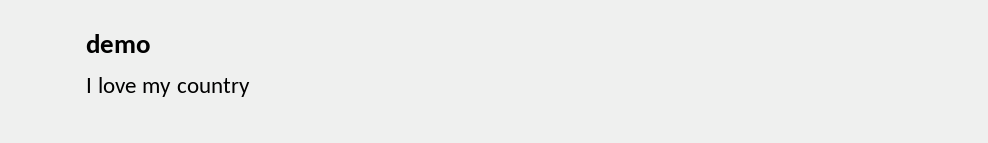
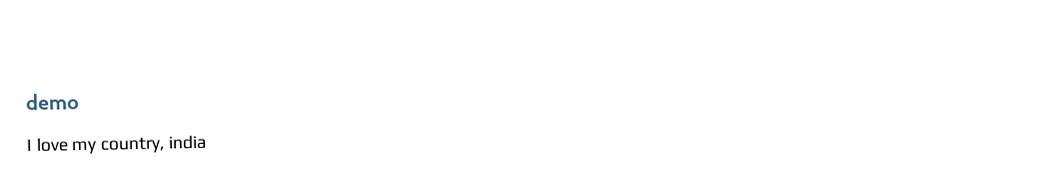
- I love my country
+ I love my country, india

